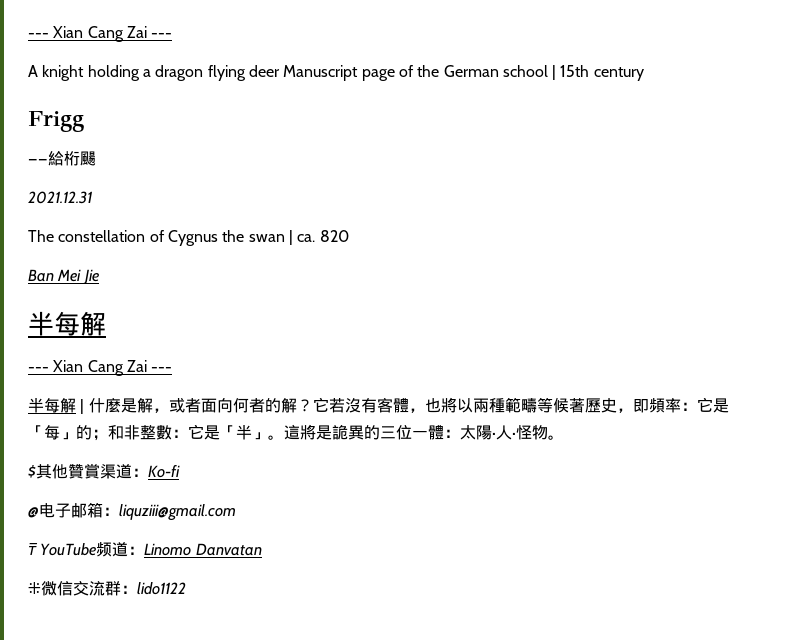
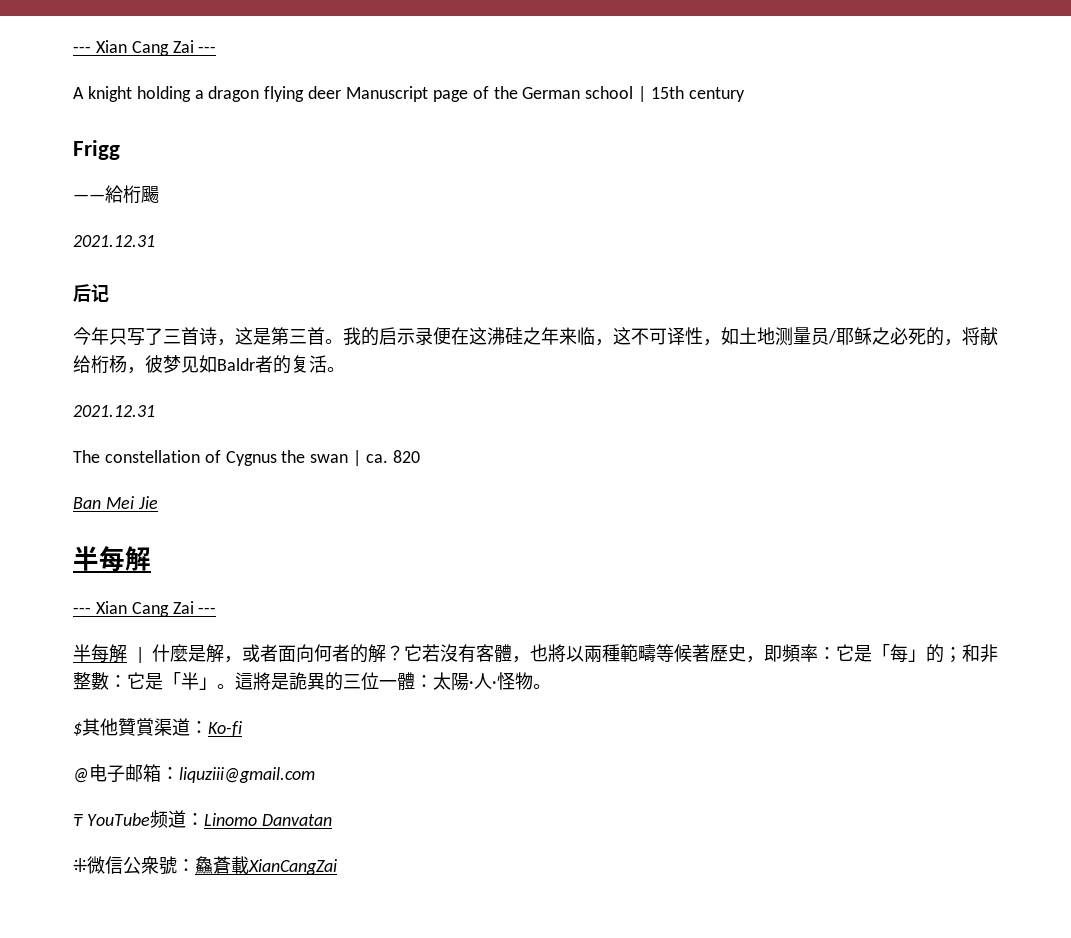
+ 后记
+ 今年只写了三首诗，这是第三首。我的启示录便在这沸硅之年来临，这不可译性，如土地测量员/耶稣之必死的，将献给桁杨，彼梦见如Baldr者的复活。
+ 2021.12.31
- ⁜微信交流群：lido1122
+ ⁜微信公衆號：鱻蒼載XianCangZai

